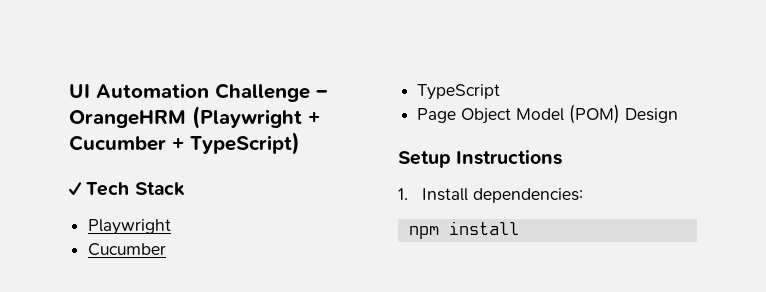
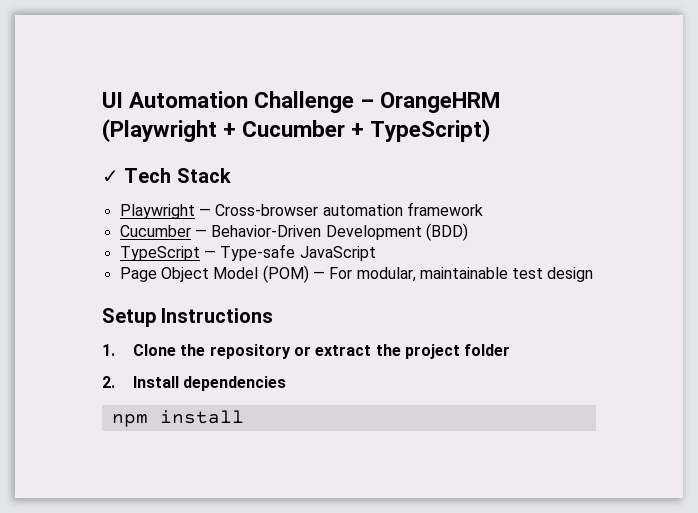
- Playwright
- Cucumber
- TypeScript
- Page Object Model (POM) Design
+ Playwright — Cross-browser automation framework
+ Cucumber — Behavior-Driven Development (BDD)
+ TypeScript — Type-safe JavaScript
+ Page Object Model (POM) — For modular, maintainable test design
  Setup Instructions
- 1. Install dependencies:
+ 1. Clone the repository or extract the project folder
+ 2. Install dependencies

